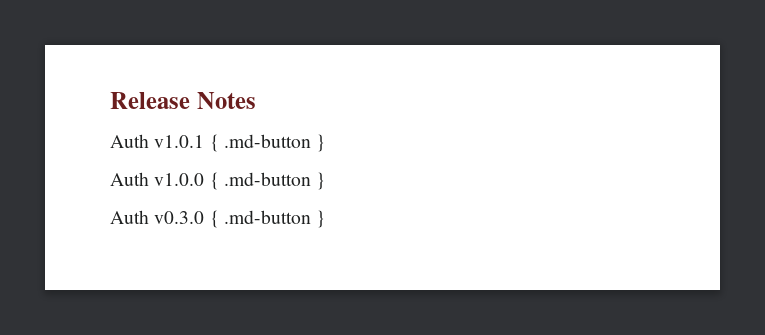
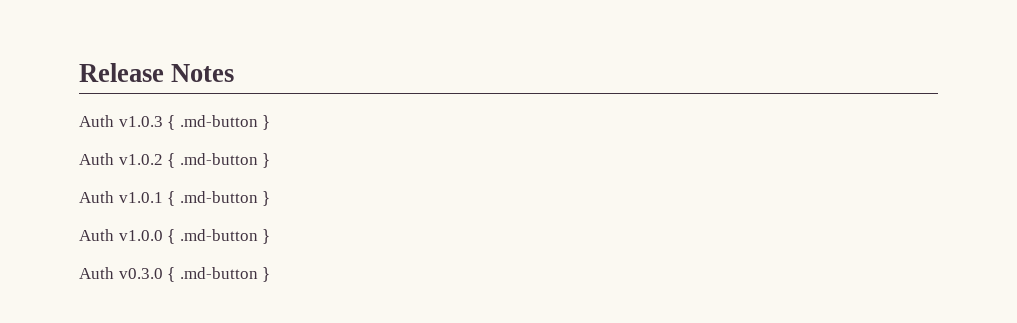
+ Auth v1.0.3 { .md-button }
+ Auth v1.0.2 { .md-button }

